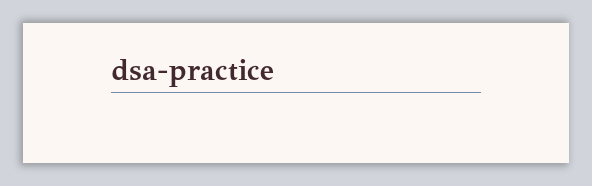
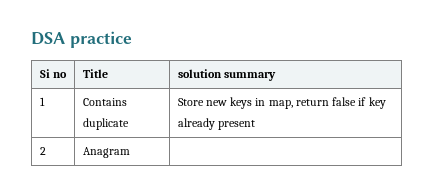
- dsa-practice
+ DSA practice
+ Si no | Title | solution summary
+ 1 | Contains duplicate | Store new keys in map, return false if key already present
+ 2 | Anagram |

